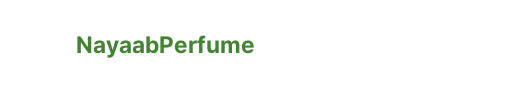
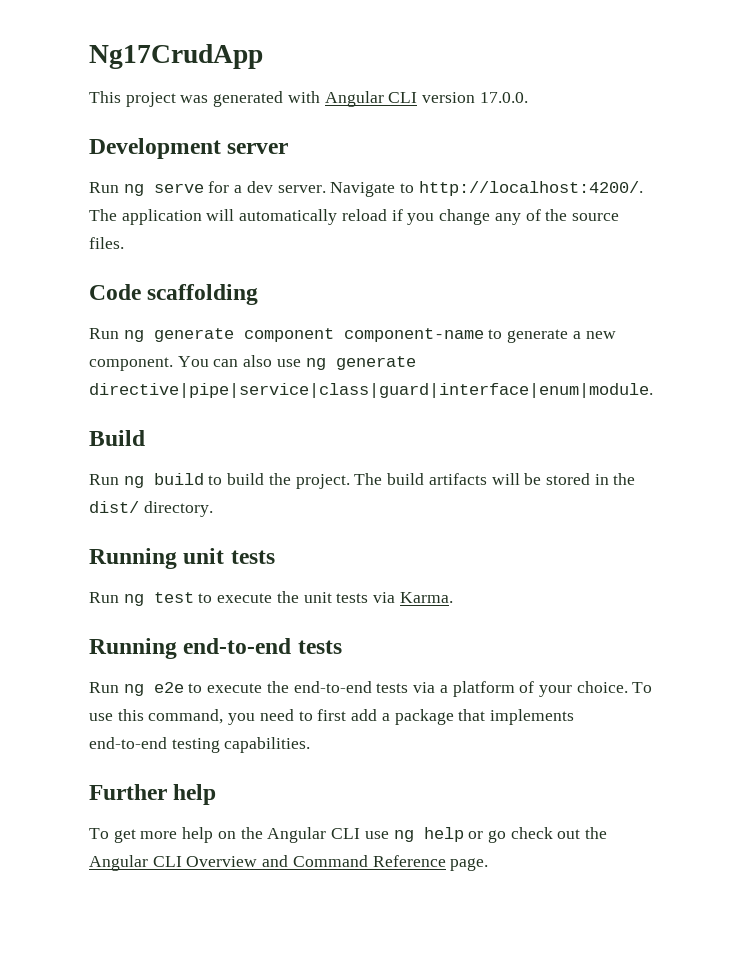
- NayaabPerfume
+ Ng17CrudApp
+ This project was generated with Angular CLI version 17.0.0.
+ Development server
+ Run ng serve for a dev server. Navigate to http://localhost:4200/. The application will automatically reload if you change any of the source files.
+ Code scaffolding
+ Run ng generate component component-name to generate a new component. You can also use ng generate directive|pipe|service|class|guard|interface|enum|module.
+ Build
+ Run ng build to build the project. The build artifacts will be stored in the dist/ directory.
+ Running unit tests
+ Run ng test to execute the unit tests via Karma.
+ Running end-to-end tests
+ Run ng e2e to execute the end-to-end tests via a platform of your choice. To use this command, you need to first add a package that implements end-to-end testing capabilities.
+ Further help
+ To get more help on the Angular CLI use ng help or go check out the Angular CLI Overview and Command Reference page.

